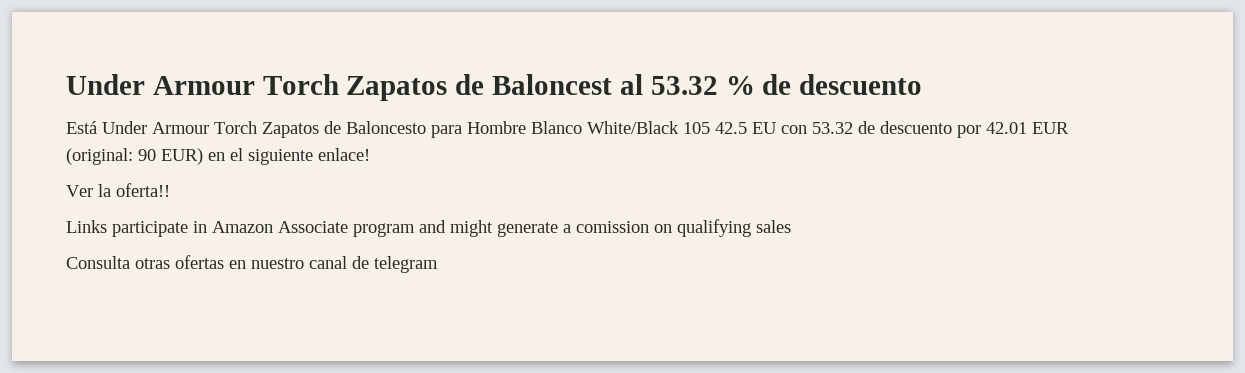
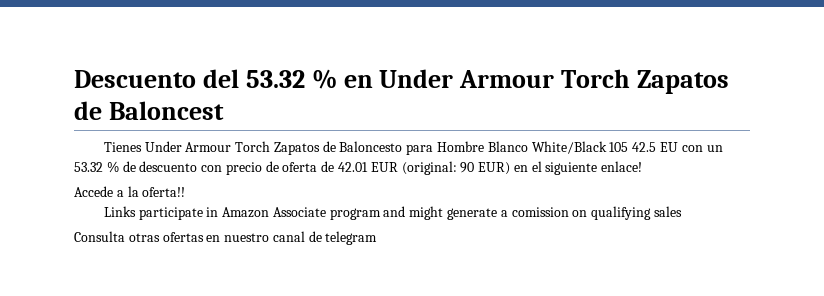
- Under Armour Torch Zapatos de Baloncest al 53.32 % de descuento
- Está Under Armour Torch Zapatos de Baloncesto para Hombre Blanco White/Black 105 42.5 EU con 53.32 de descuento por 42.01 EUR (original: 90 EUR) en el siguiente enlace!
+ Descuento del 53.32 % en Under Armour Torch Zapatos de Baloncest
+ Tienes Under Armour Torch Zapatos de Baloncesto para Hombre Blanco White/Black 105 42.5 EU con un 53.32 % de descuento con precio de oferta de 42.01 EUR (original: 90 EUR) en el siguiente enlace!
- Ver la oferta!!
+ Accede a la oferta!!

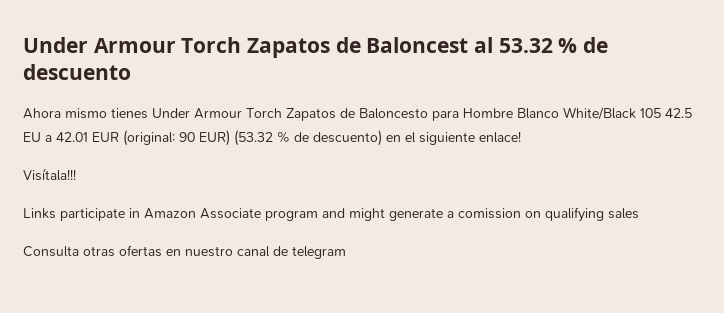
- Descuento del 53.32 % en Under Armour Torch Zapatos de Baloncest
- Tienes Under Armour Torch Zapatos de Baloncesto para Hombre Blanco White/Black 105 42.5 EU con un 53.32 % de descuento con precio de oferta de 42.01 EUR (original: 90 EUR) en el siguiente enlace!
+ Under Armour Torch Zapatos de Baloncest al 53.32 % de descuento
+ Ahora mismo tienes Under Armour Torch Zapatos de Baloncesto para Hombre Blanco White/Black 105 42.5 EU a 42.01 EUR (original: 90 EUR) (53.32 % de descuento) en el siguiente enlace!
- Accede a la oferta!!
+ Visítala!!!

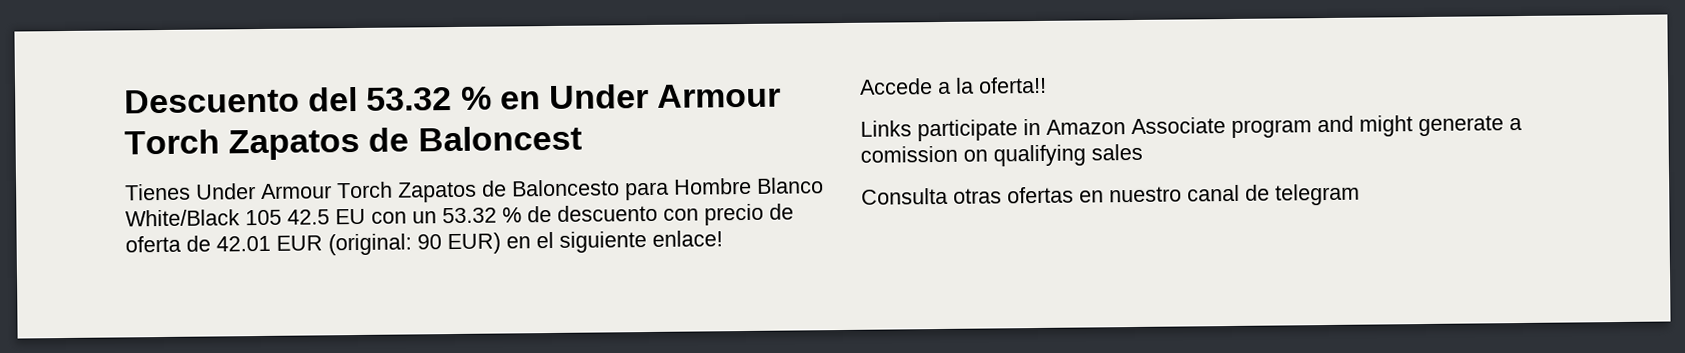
- Under Armour Torch Zapatos de Baloncest al 53.32 % de descuento
- Ahora mismo tienes Under Armour Torch Zapatos de Baloncesto para Hombre Blanco White/Black 105 42.5 EU a 42.01 EUR (original: 90 EUR) (53.32 % de descuento) en el siguiente enlace!
+ Descuento del 53.32 % en Under Armour Torch Zapatos de Baloncest
+ Tienes Under Armour Torch Zapatos de Baloncesto para Hombre Blanco White/Black 105 42.5 EU con un 53.32 % de descuento con precio de oferta de 42.01 EUR (original: 90 EUR) en el siguiente enlace!
- Visítala!!!
+ Accede a la oferta!!

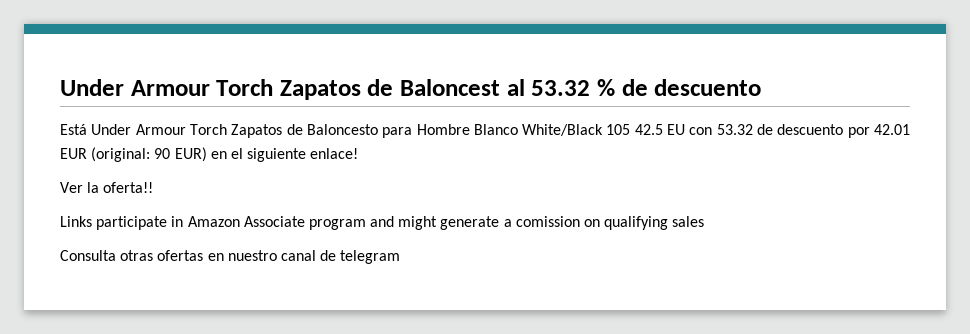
- Descuento del 53.32 % en Under Armour Torch Zapatos de Baloncest
- Tienes Under Armour Torch Zapatos de Baloncesto para Hombre Blanco White/Black 105 42.5 EU con un 53.32 % de descuento con precio de oferta de 42.01 EUR (original: 90 EUR) en el siguiente enlace!
+ Under Armour Torch Zapatos de Baloncest al 53.32 % de descuento
+ Está Under Armour Torch Zapatos de Baloncesto para Hombre Blanco White/Black 105 42.5 EU con 53.32 de descuento por 42.01 EUR (original: 90 EUR) en el siguiente enlace!
- Accede a la oferta!!
+ Ver la oferta!!

